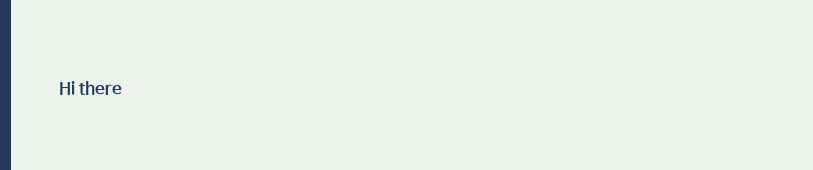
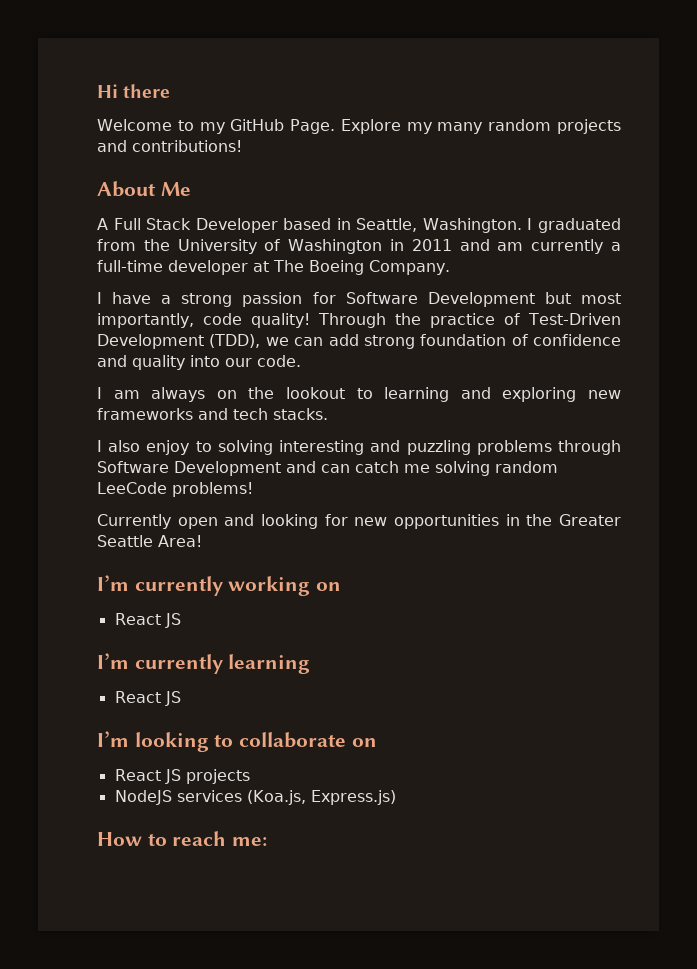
+ Welcome to my GitHub Page. Explore my many random projects and contributions!
+ About Me
+ A Full Stack Developer based in Seattle, Washington. I graduated from the University of Washington in 2011 and am currently a full-time developer at The Boeing Company.
+ I have a strong passion for Software Development but most importantly, code quality! Through the practice of Test-Driven Development (TDD), we can add strong foundation of confidence and quality into our code.
+ I am always on the lookout to learning and exploring new frameworks and tech stacks.
+ I also enjoy to solving interesting and puzzling problems through Software Development and can catch me solving random LeeCode problems!
+ Currently open and looking for new opportunities in the Greater Seattle Area!
+ I’m currently working on
+ React JS
+ I’m currently learning
+ React JS
+ I’m looking to collaborate on
+ React JS projects
+ NodeJS services (Koa.js, Express.js)
+ How to reach me:

